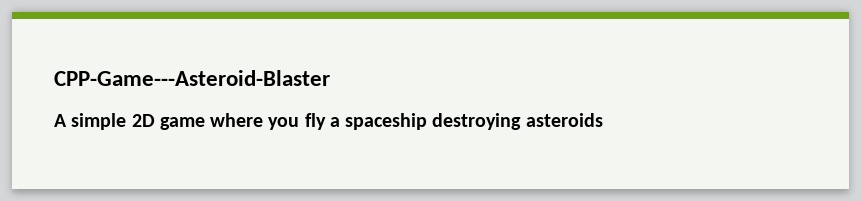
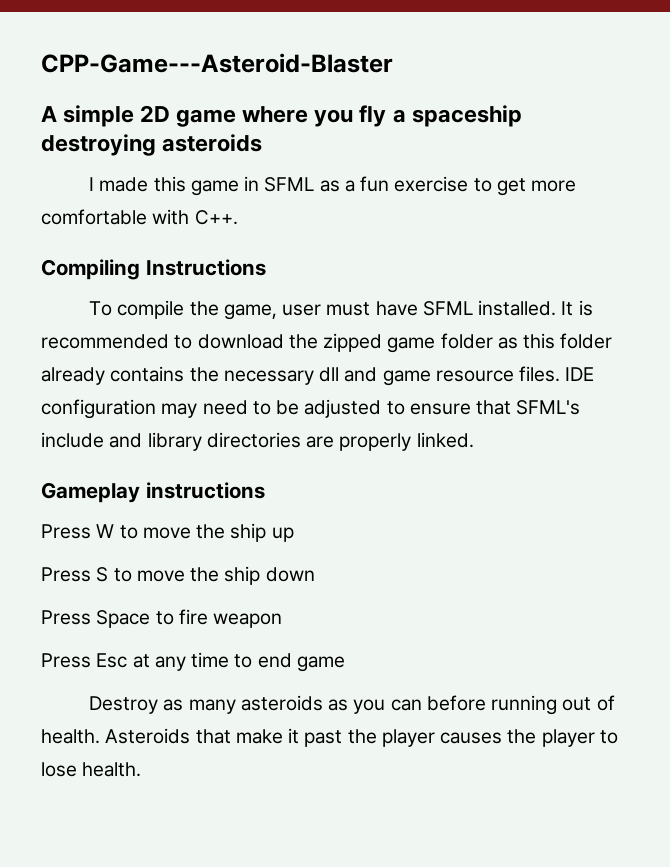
+ I made this game in SFML as a fun exercise to get more comfortable with C++.
+ Compiling Instructions
+ To compile the game, user must have SFML installed. It is recommended to download the zipped game folder as this folder already contains the necessary dll and game resource files. IDE configuration may need to be adjusted to ensure that SFML's include and library directories are properly linked.
+ Gameplay instructions
+ Press W to move the ship up
+ Press S to move the ship down
+ Press Space to fire weapon
+ Press Esc at any time to end game
+ Destroy as many asteroids as you can before running out of health. Asteroids that make it past the player causes the player to lose health.

